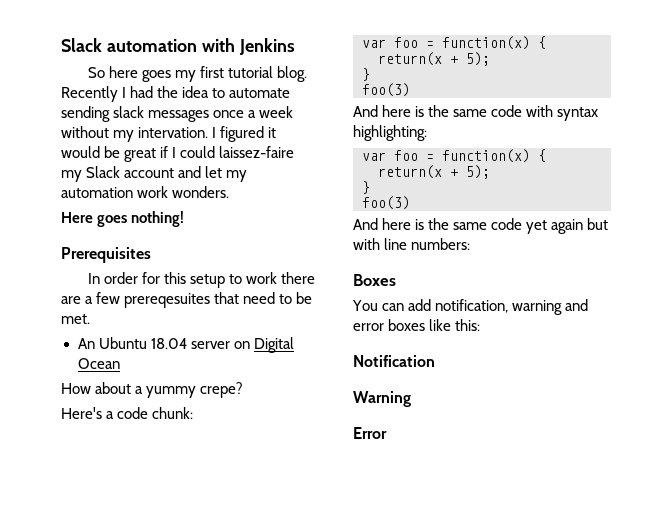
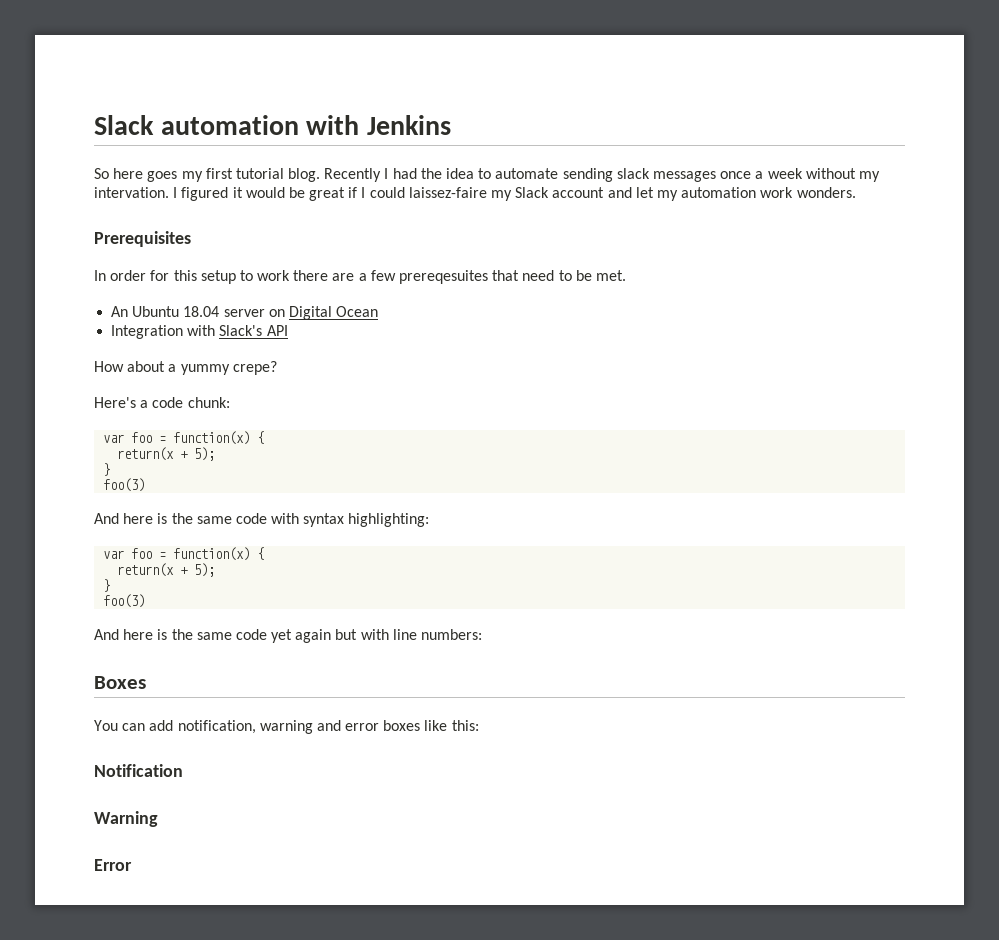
- Here goes nothing!
+ Integration with Slack's API

